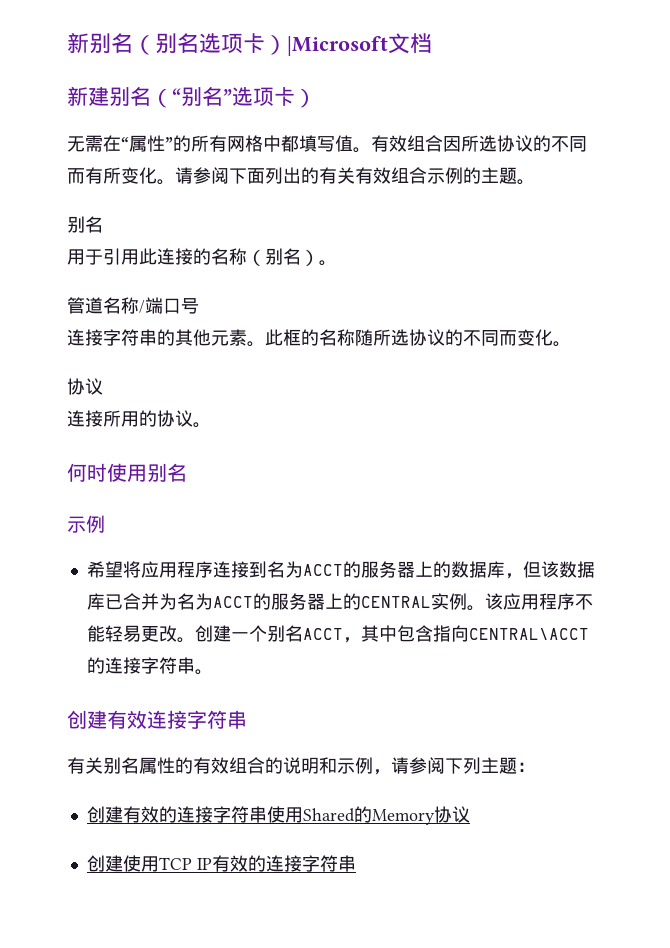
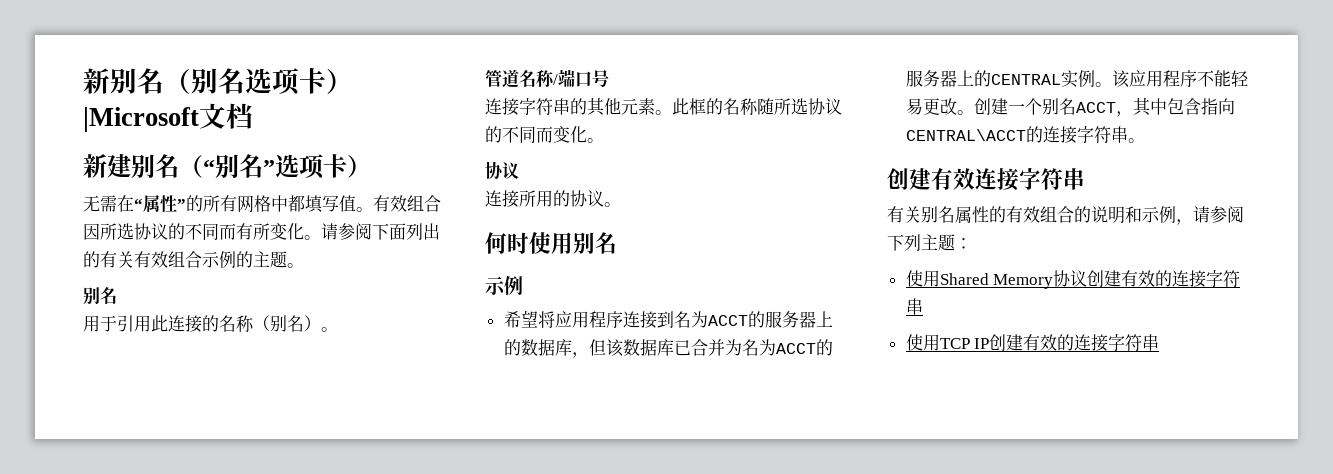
- 创建有效的连接字符串使用Shared的Memory协议
- 创建使用TCP IP有效的连接字符串
+ 使用Shared Memory协议创建有效的连接字符串
+ 使用TCP IP创建有效的连接字符串

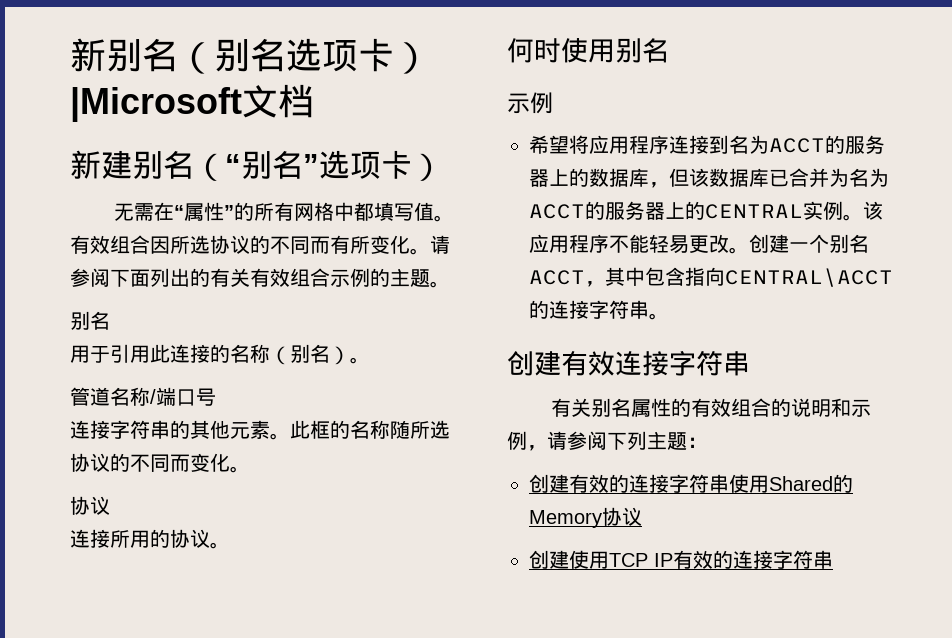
- 使用Shared Memory协议创建有效的连接字符串
- 使用TCP IP创建有效的连接字符串
+ 创建有效的连接字符串使用Shared的Memory协议
+ 创建使用TCP IP有效的连接字符串

